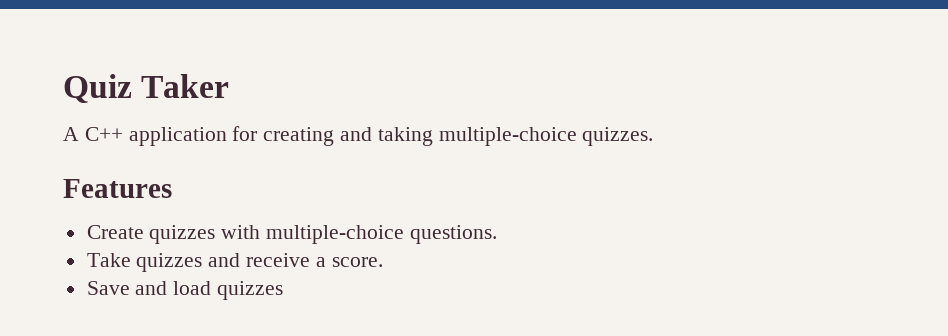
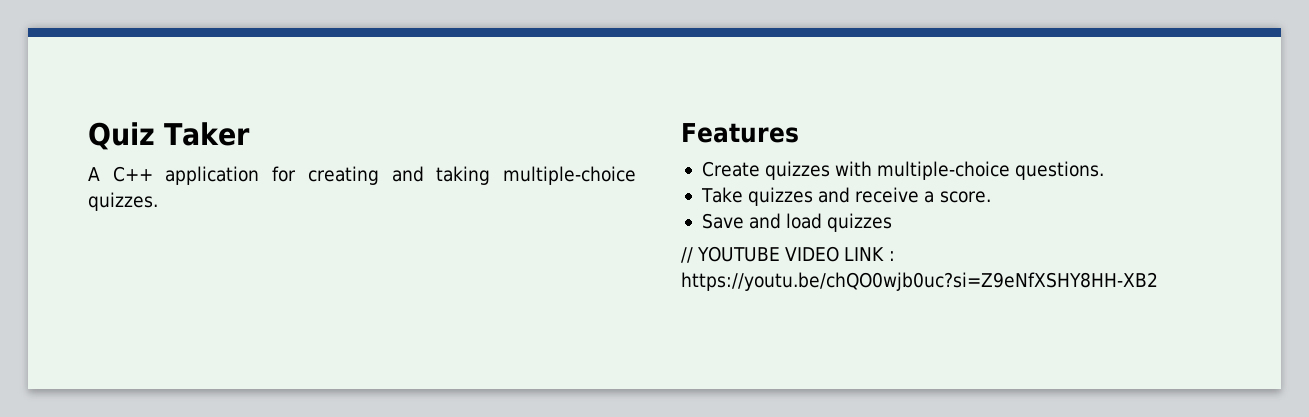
+ // YOUTUBE VIDEO LINK : https://youtu.be/chQO0wjb0uc?si=Z9eNfXSHY8HH-XB2

